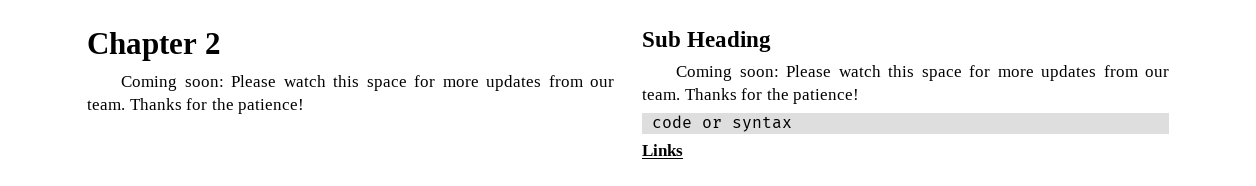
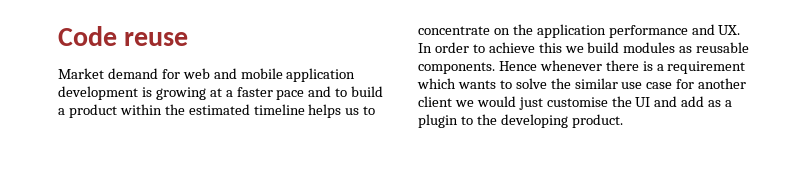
- Chapter 2
- Coming soon: Please watch this space for more updates from our team. Thanks for the patience!
- Sub Heading
- Coming soon: Please watch this space for more updates from our team. Thanks for the patience!
- code or syntax
- Links
+ Code reuse
+ Market demand for web and mobile application development is growing at a faster pace and to build a product within the estimated timeline helps us to concentrate on the application performance and UX. In order to achieve this we build modules as reusable components. Hence whenever there is a requirement which wants to solve the similar use case for another client we would just customise the UI and add as a plugin to the developing product.

